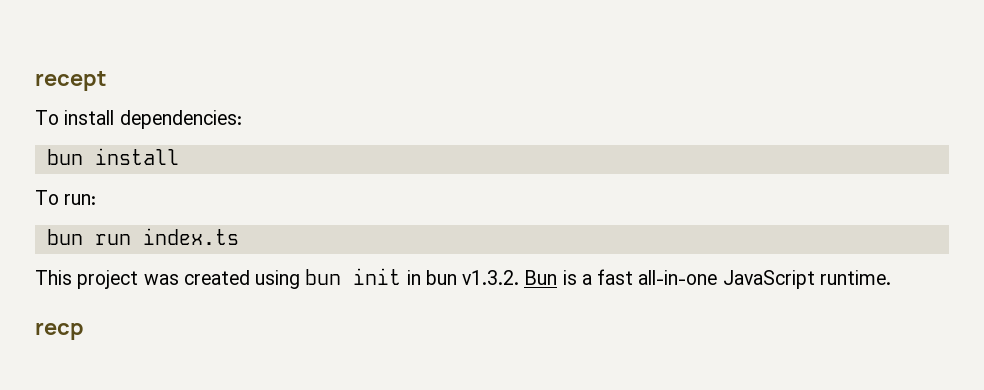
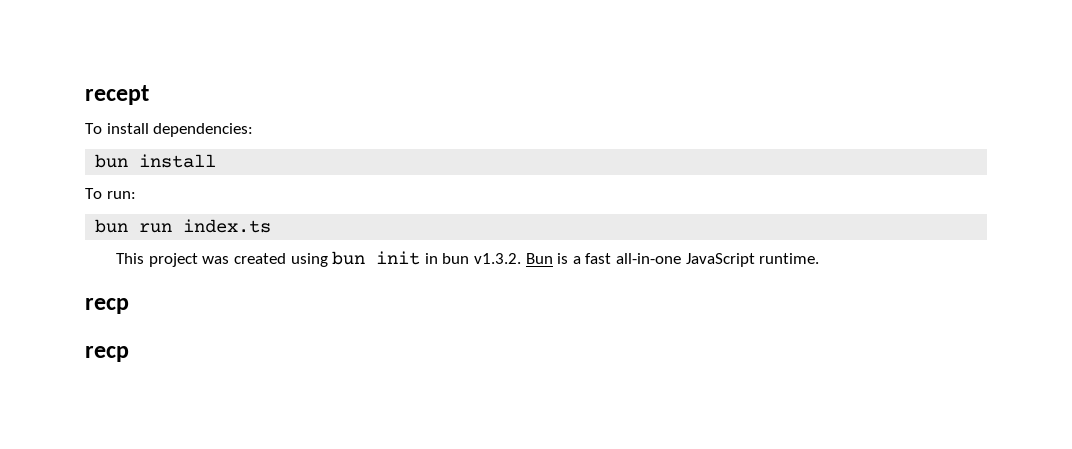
  This project was created using bun init in bun v1.3.2. Bun is a fast all-in-one JavaScript runtime.
+ recp

